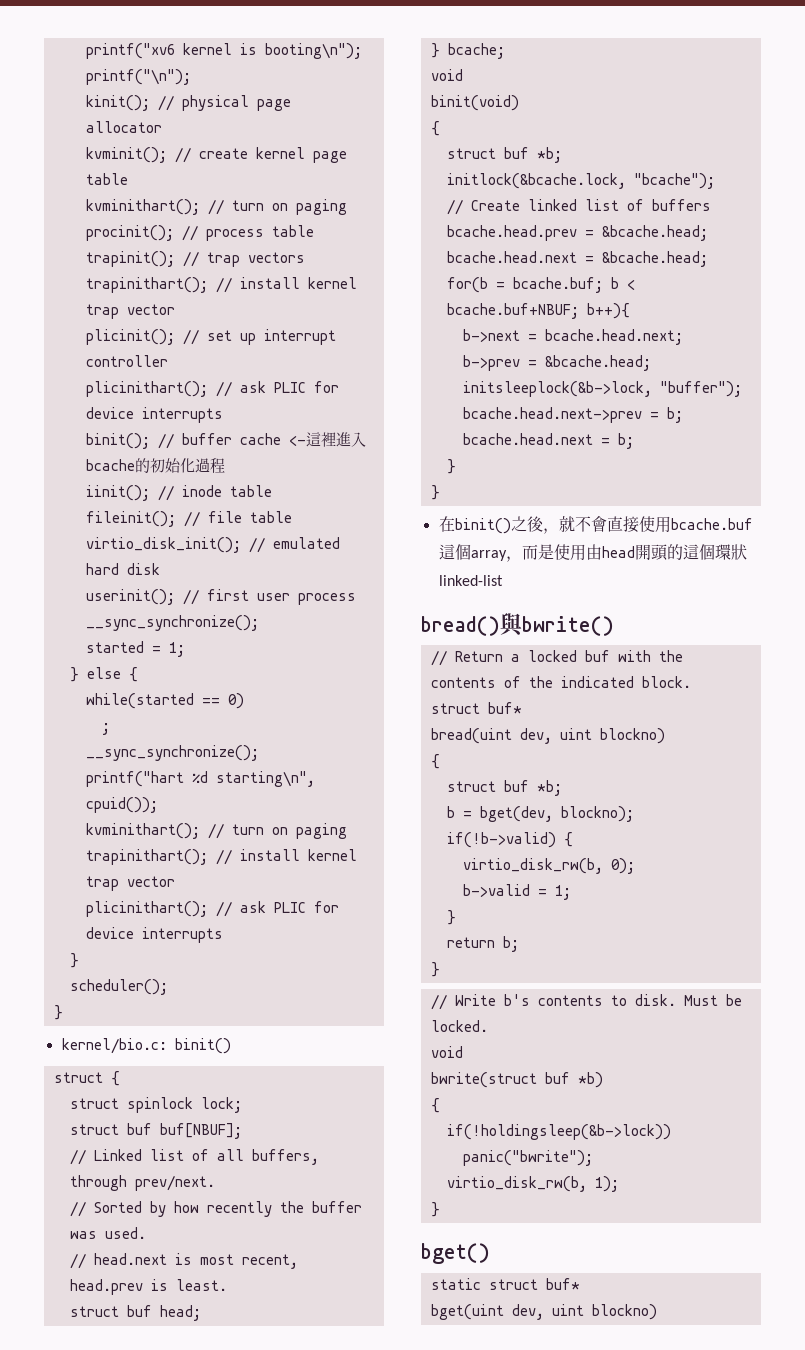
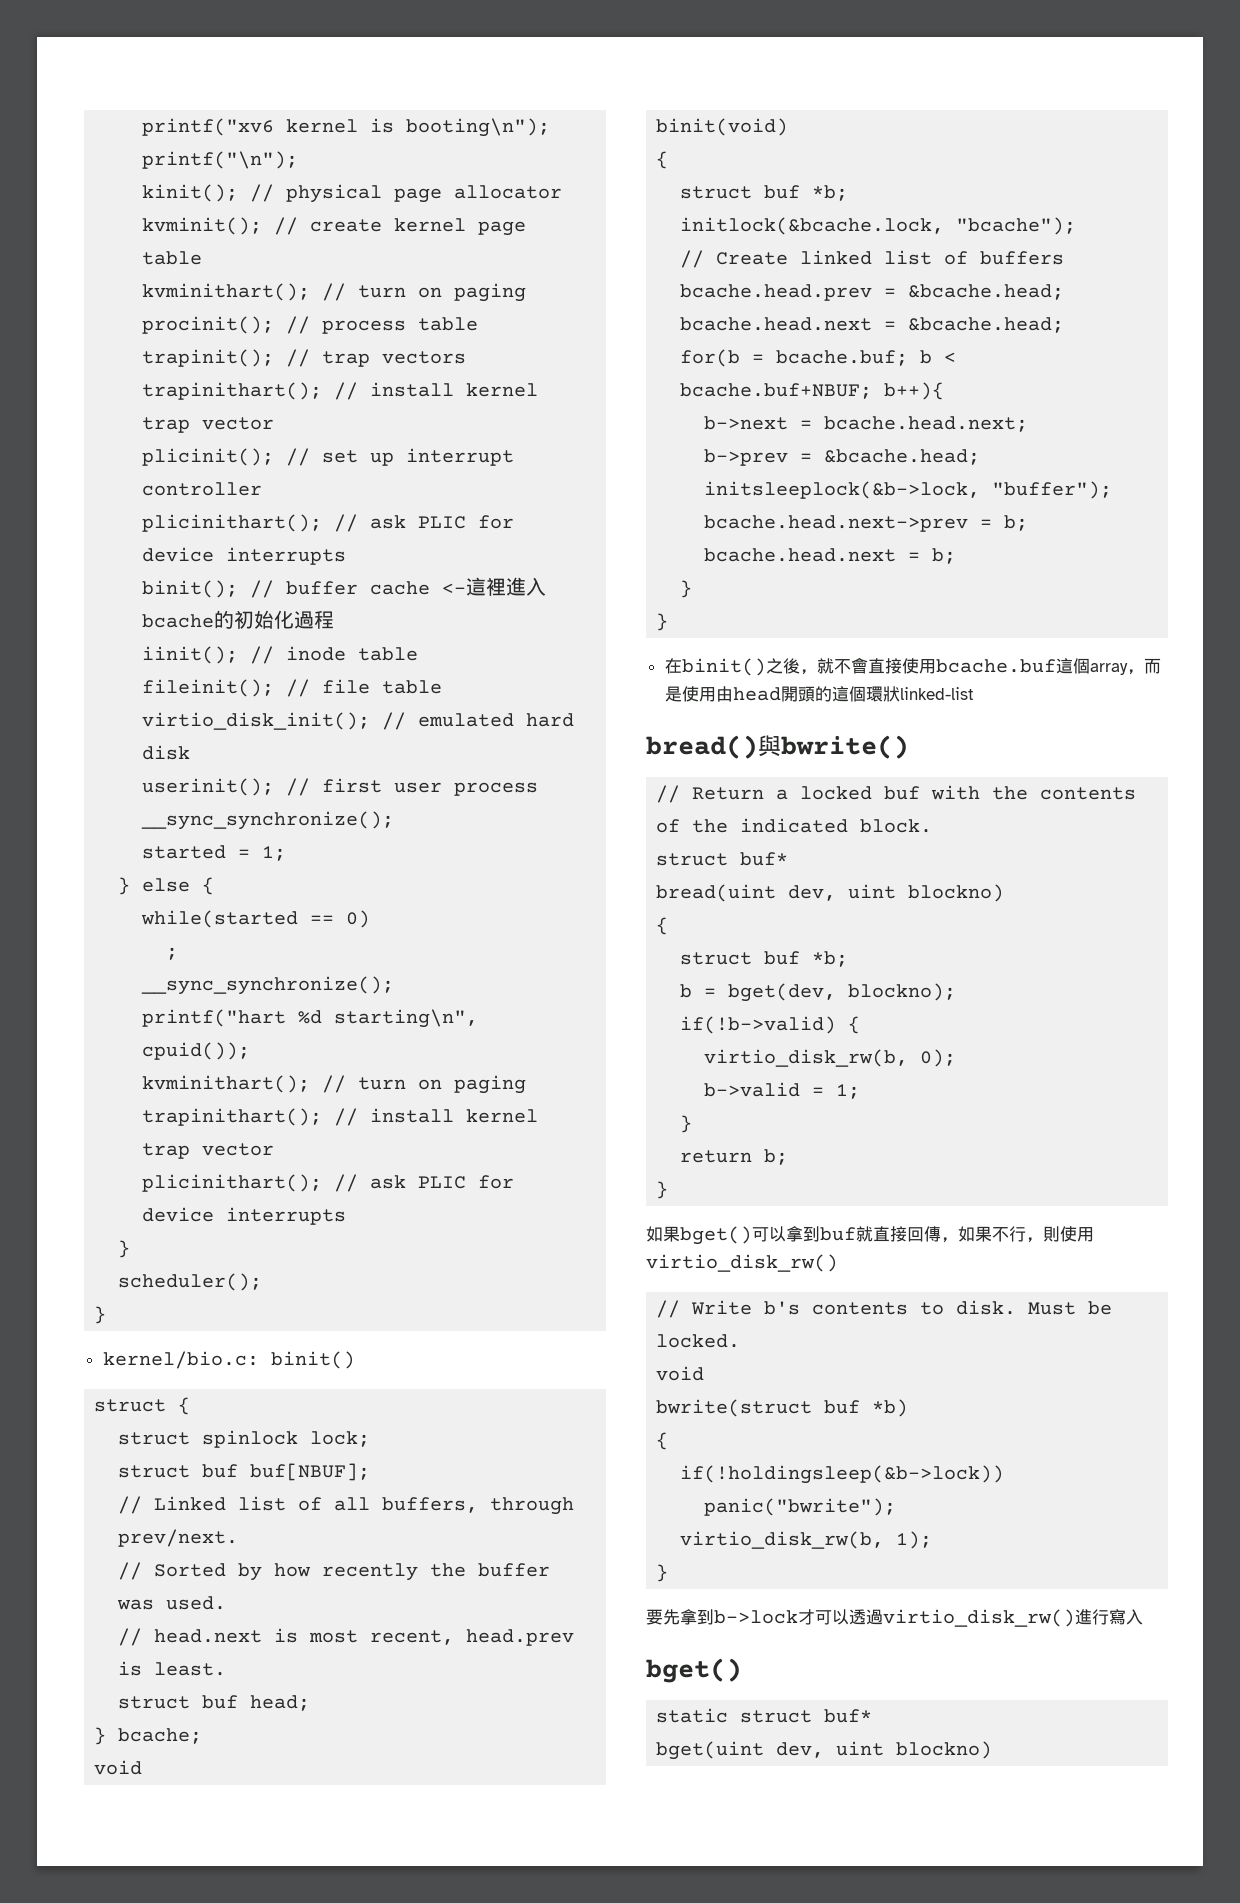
+ 如果bget()可以拿到buf就直接回傳，如果不行，則使用virtio_disk_rw()
+ 要先拿到b->lock才可以透過virtio_disk_rw()進行寫入

